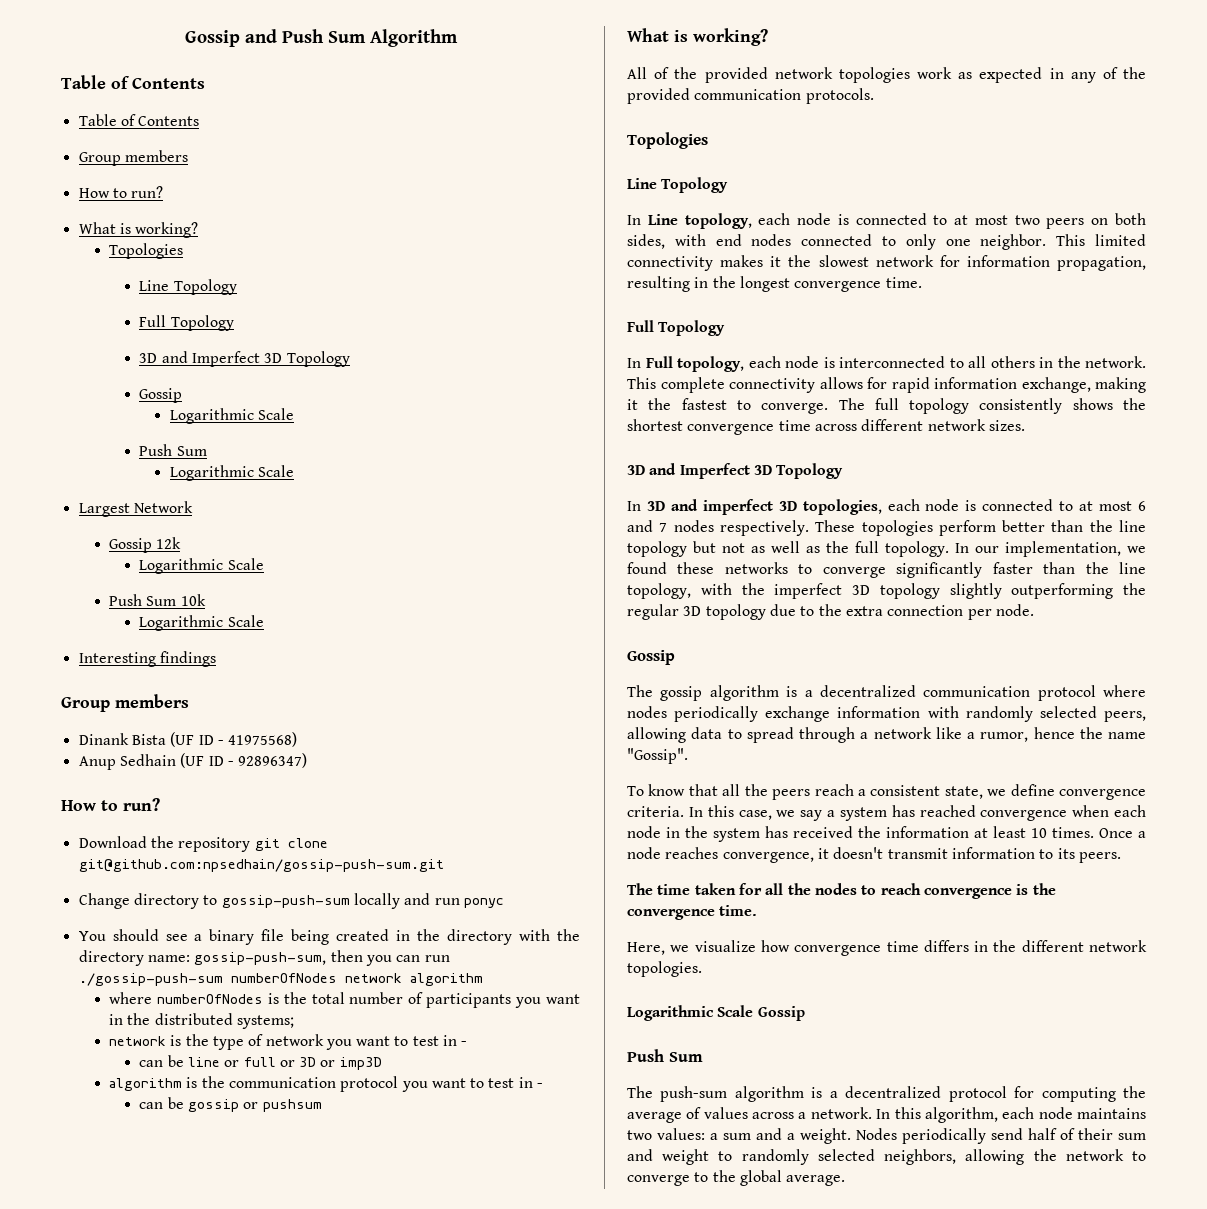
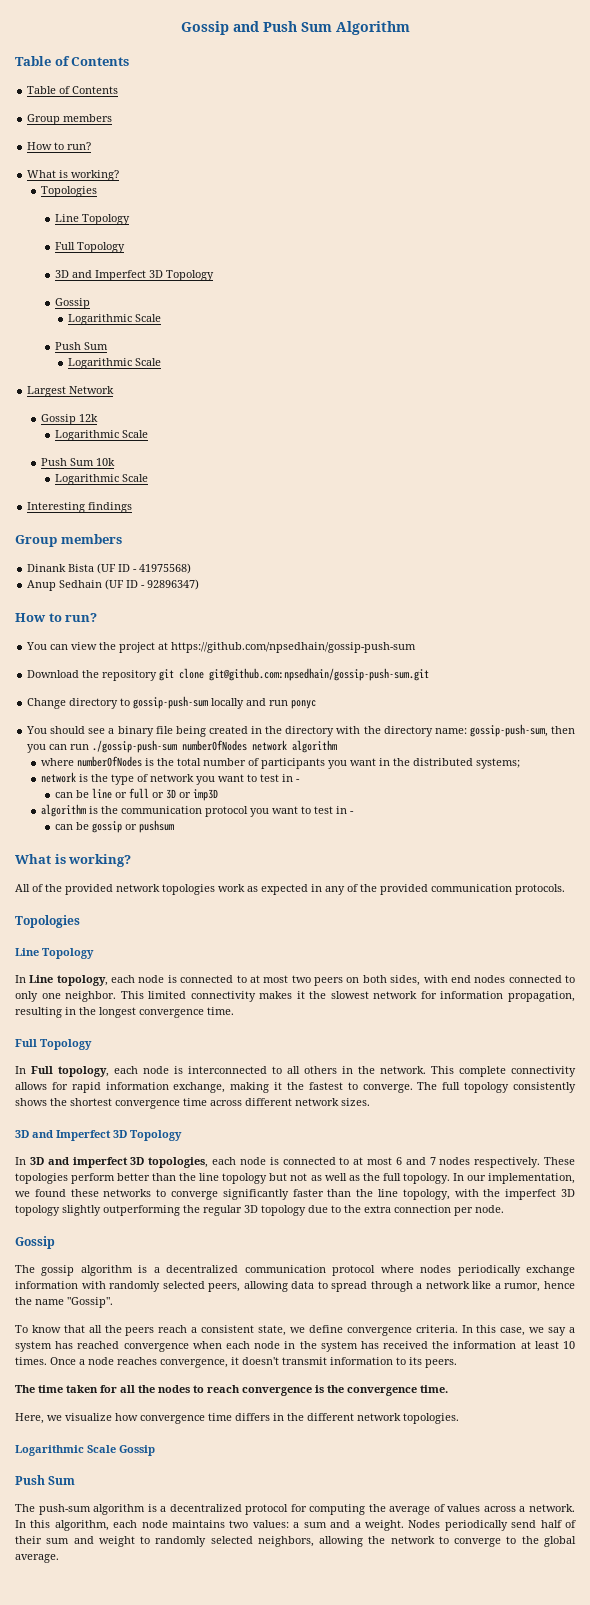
+ You can view the project at https://github.com/npsedhain/gossip-push-sum

